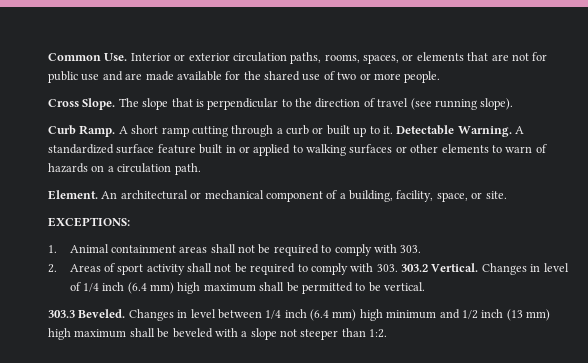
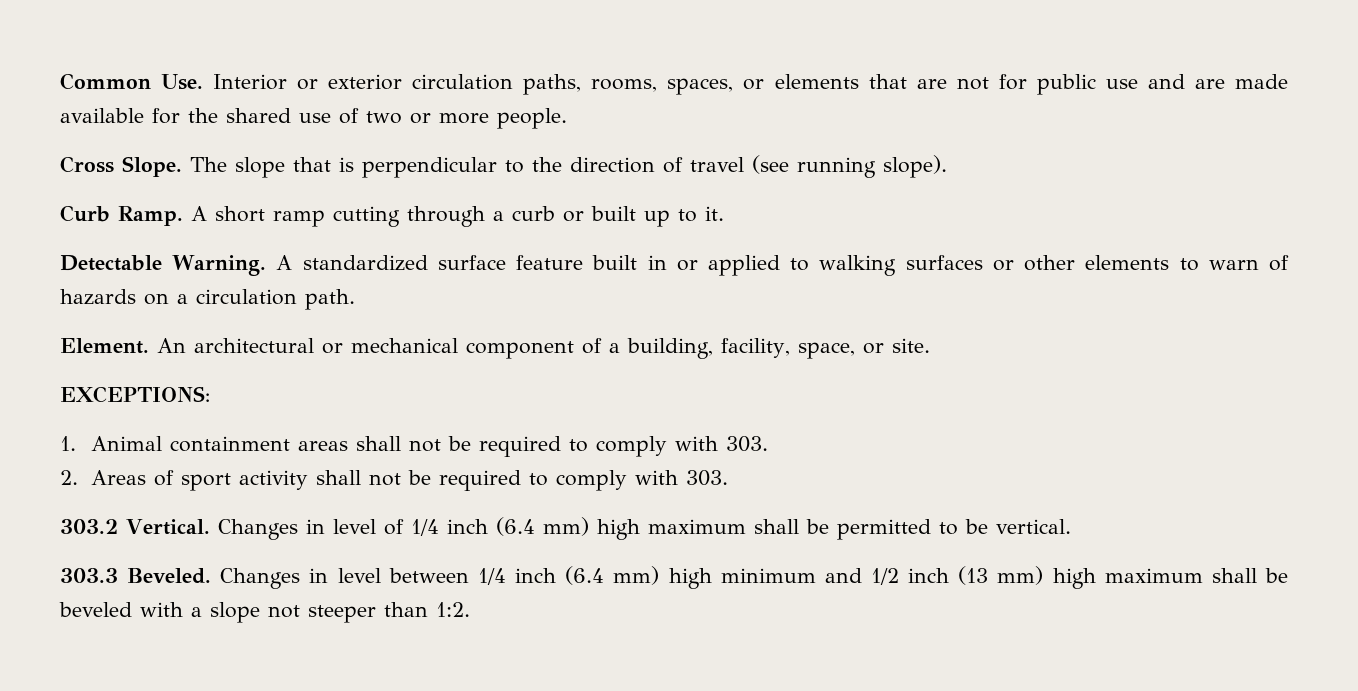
- A short ramp cutting through a curb or built up to it. Detectable Warning.
+ A short ramp cutting through a curb or built up to it.
+ Detectable Warning.
- 2. Areas of sport activity shall not be required to comply with 303. 303.2 Vertical.
+ 2. Areas of sport activity shall not be required to comply with 303.
+ 303.2 Vertical.

